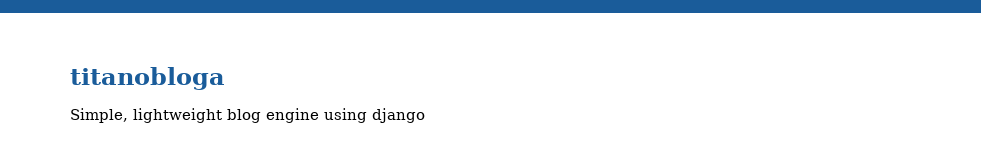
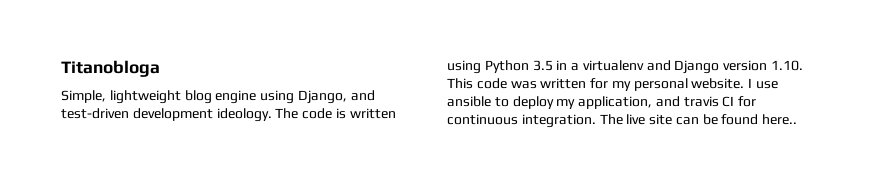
- titanobloga
+ Titanobloga
- Simple, lightweight blog engine using django
+ Simple, lightweight blog engine using Django, and test-driven development ideology. The code is written using Python 3.5 in a virtualenv and Django version 1.10. This code was written for my personal website. I use ansible to deploy my application, and travis CI for continuous integration. The live site can be found here..

